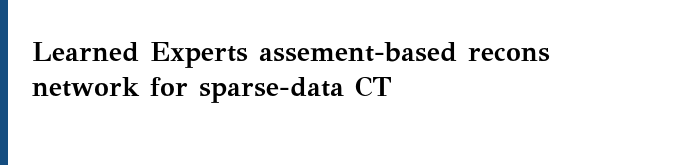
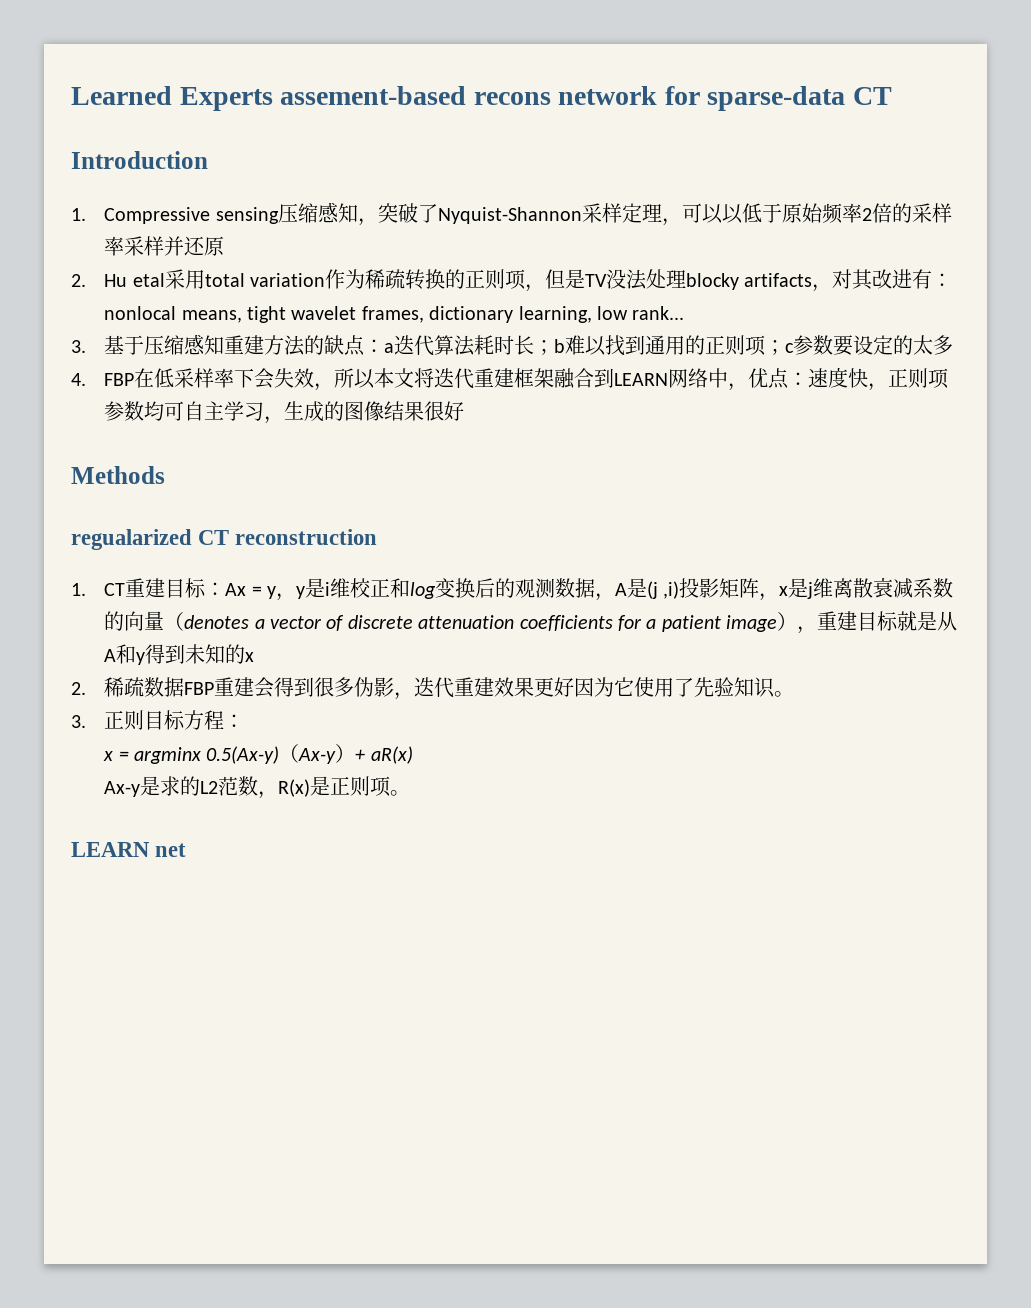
+ Introduction
+ 1. Compressive sensing压缩感知，突破了Nyquist-Shannon采样定理，可以以低于原始频率2倍的采样率采样并还原
+ 2. Hu etal采用total variation作为稀疏转换的正则项，但是TV没法处理blocky artifacts，对其改进有：nonlocal means, tight wavelet frames, dictionary learning, low rank...
+ 3.基于压缩感知重建方法的缺点：a迭代算法耗时长；b难以找到通用的正则项；c参数要设定的太多
+ 4. FBP在低采样率下会失效，所以本文将迭代重建框架融合到LEARN网络中，优点：速度快，正则项参数均可自主学习，生成的图像结果很好
+ Methods
+ regualarized CT reconstruction
+ 1. CT重建目标：Ax = y，y是i维校正和log变换后的观测数据，A是(j ,i)投影矩阵，x是j维离散衰减系数的向量（denotes a vector of discrete attenuation coefficients for a patient image），重建目标就是从A和y得到未知的x
+ 2.稀疏数据FBP重建会得到很多伪影，迭代重建效果更好因为它使用了先验知识。
+ 3.正则目标方程：
+ x = argminx 0.5(Ax-y)（Ax-y）+ aR(x)
+ Ax-y是求的L2范数，R(x)是正则项。
+ LEARN net

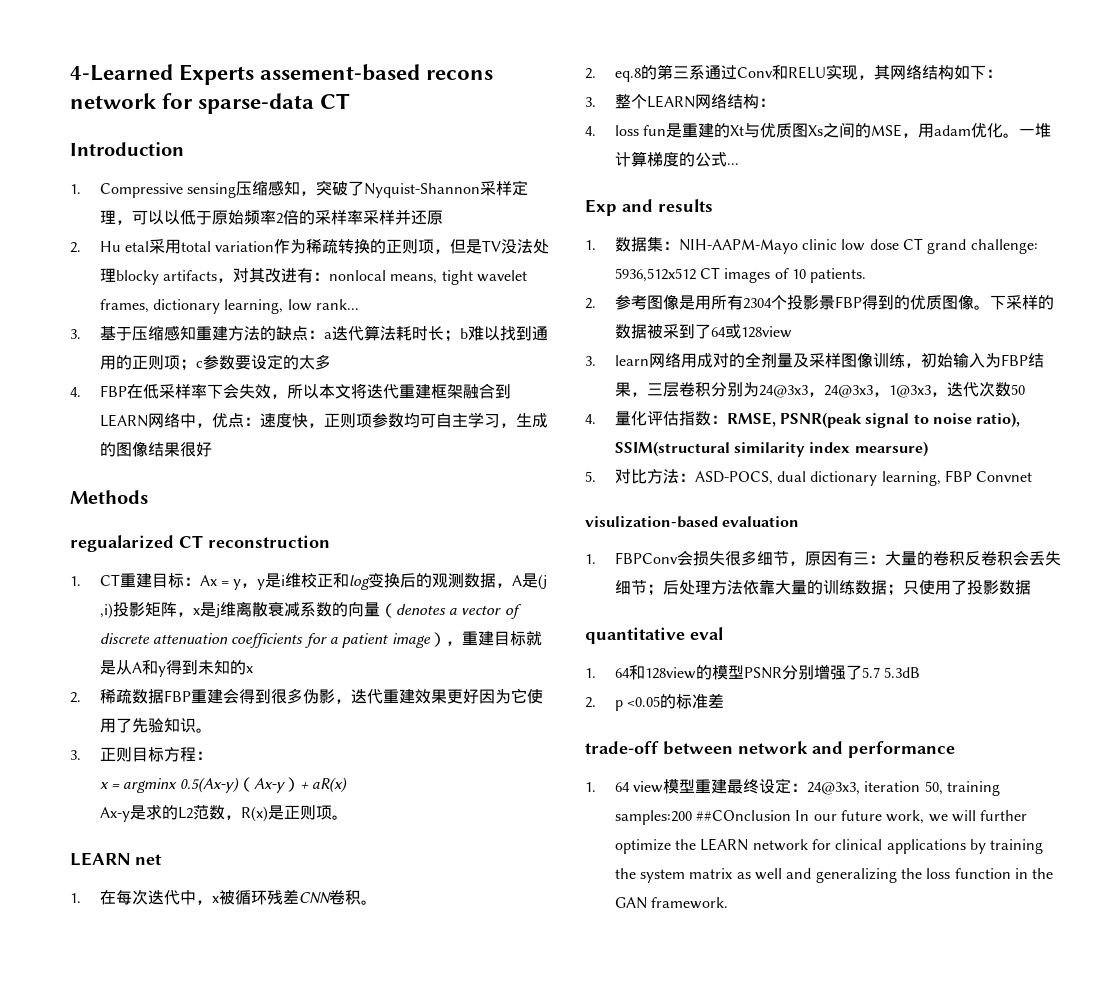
- Learned Experts assement-based recons network for sparse-data CT
+ 4-Learned Experts assement-based recons network for sparse-data CT
+ 1.在每次迭代中，x被循环残差CNN卷积。
+ 2. eq.8的第三系通过Conv和RELU实现，其网络结构如下：
+ 3.整个LEARN网络结构：
+ 4. loss fun是重建的Xt与优质图Xs之间的MSE，用adam优化。一堆计算梯度的公式...
+ Exp and results
+ 1.数据集：NIH-AAPM-Mayo clinic low dose CT grand challenge: 5936,512x512 CT images of 10 patients.
+ 2.参考图像是用所有2304个投影景FBP得到的优质图像。下采样的数据被采到了64或128view
+ 3. learn网络用成对的全剂量及采样图像训练，初始输入为FBP结果，三层卷积分别为24@3x3，24@3x3，1@3x3，迭代次数50
+ 4.量化评估指数：RMSE, PSNR(peak signal to noise ratio), SSIM(structural similarity index mearsure)
+ 5.对比方法：ASD-POCS, dual dictionary learning, FBP Convnet
+ visulization-based evaluation
+ 1. FBPConv会损失很多细节，原因有三：大量的卷积反卷积会丢失细节；后处理方法依靠大量的训练数据；只使用了投影数据
+ quantitative eval
+ 1. 64和128view的模型PSNR分别增强了5.7 5.3dB
+ 2. p <0.05的标准差
+ trade-off between network and performance
+ 1. 64 view模型重建最终设定：24@3x3, iteration 50, training samples:200 ##COnclusion In our future work, we will further optimize the LEARN network for clinical applications by training the system matrix as well and generalizing the loss function in the GAN framework.

